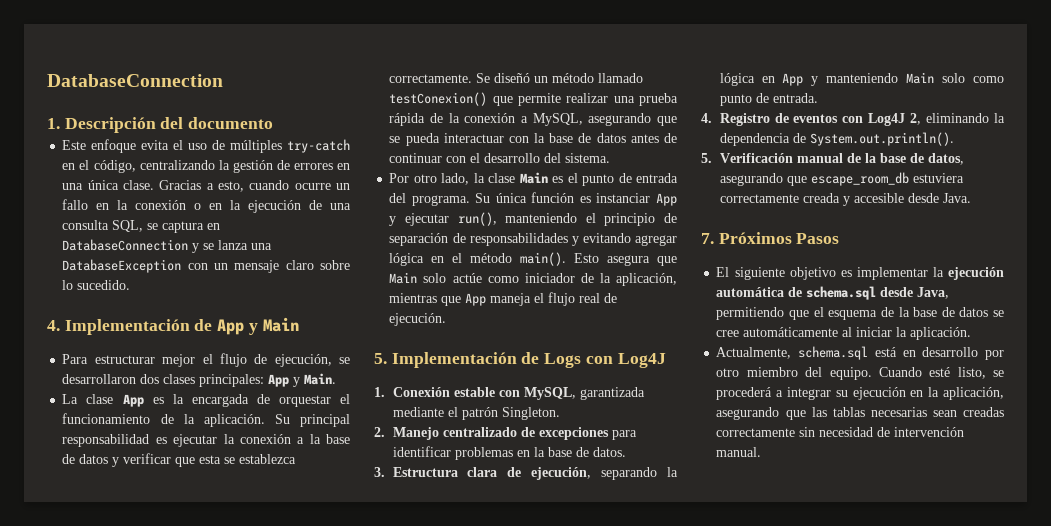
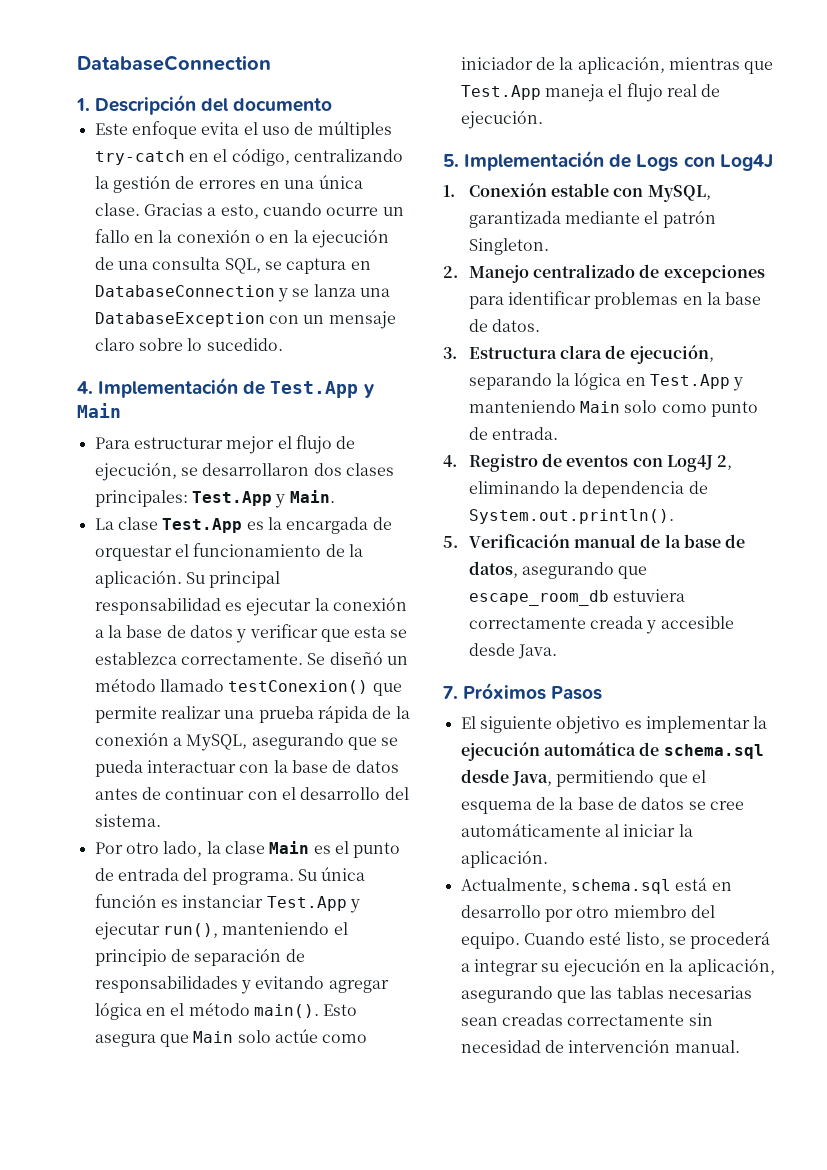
- 4. Implementación de App y Main
+ 4. Implementación de Test.App y Main
- Para estructurar mejor el flujo de ejecución, se desarrollaron dos clases principales: App y Main.
+ Para estructurar mejor el flujo de ejecución, se desarrollaron dos clases principales: Test.App y Main.
- La clase App es la encargada de orquestar el funcionamiento de la aplicación.
+ La clase Test.App es la encargada de orquestar el funcionamiento de la aplicación.
- Su única función es instanciar App y ejecutar run(), manteniendo el principio de separación de responsabilidades y evitando agregar lógica en el método main().
+ Su única función es instanciar Test.App y ejecutar run(), manteniendo el principio de separación de responsabilidades y evitando agregar lógica en el método main().
- Esto asegura que Main solo actúe como iniciador de la aplicación, mientras que App maneja el flujo real de ejecución.
+ Esto asegura que Main solo actúe como iniciador de la aplicación, mientras que Test.App maneja el flujo real de ejecución.
- 3. Estructura clara de ejecución, separando la lógica en App y manteniendo Main solo como punto de entrada.
+ 3. Estructura clara de ejecución, separando la lógica en Test.App y manteniendo Main solo como punto de entrada.

